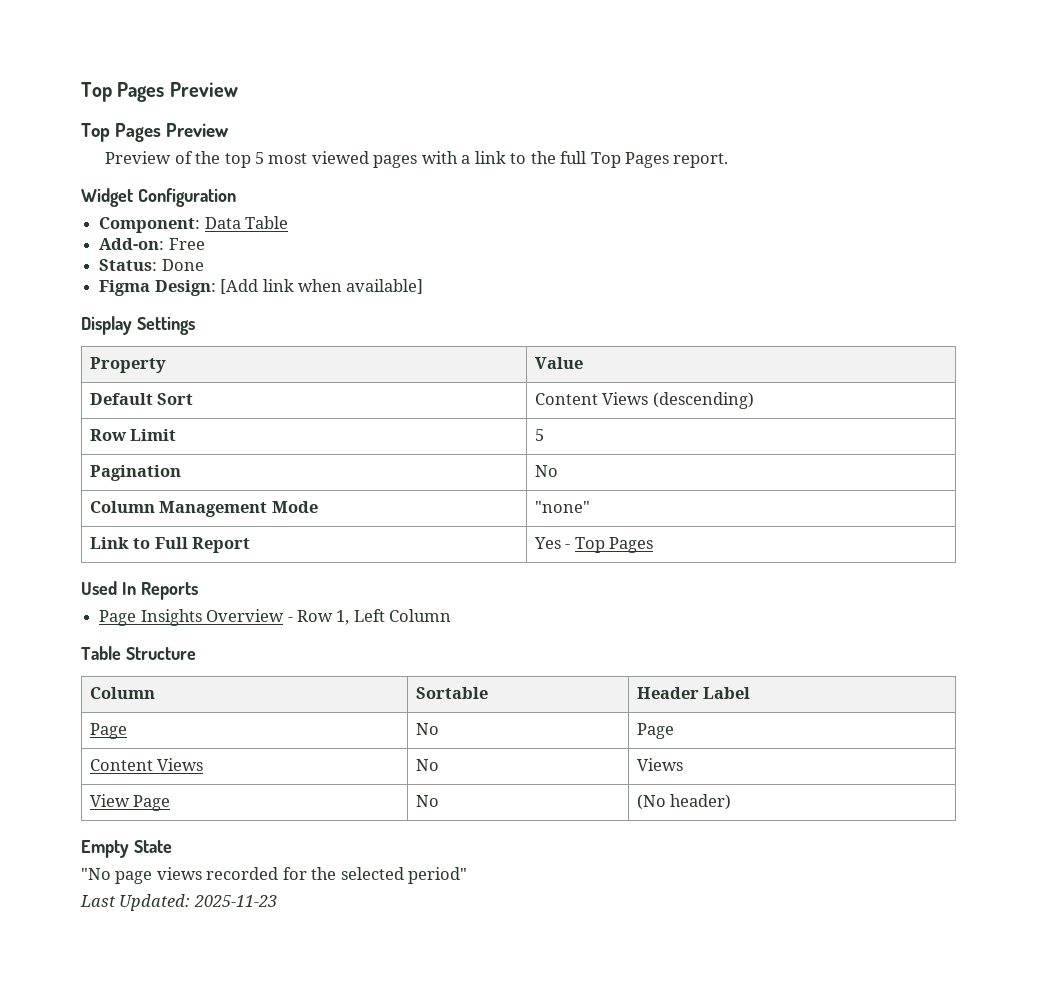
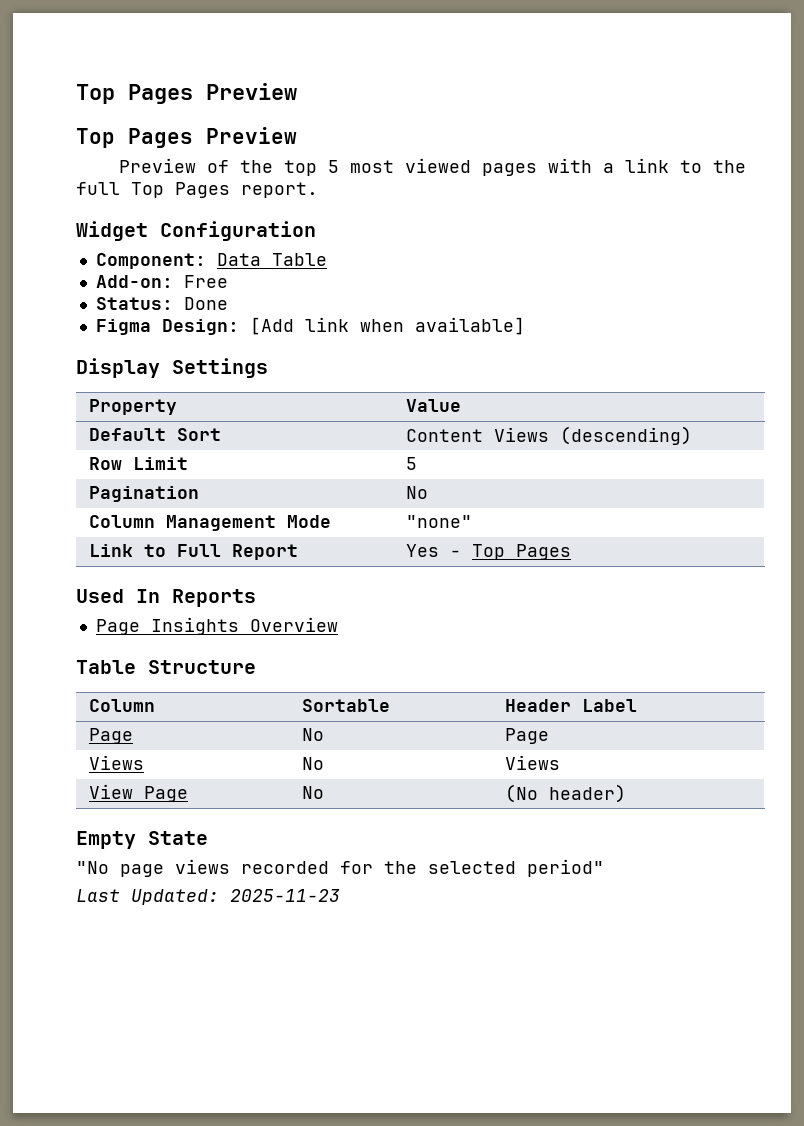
- Page Insights Overview - Row 1, Left Column
+ Page Insights Overview
- Content Views | No | Views
+ Views | No | Views

